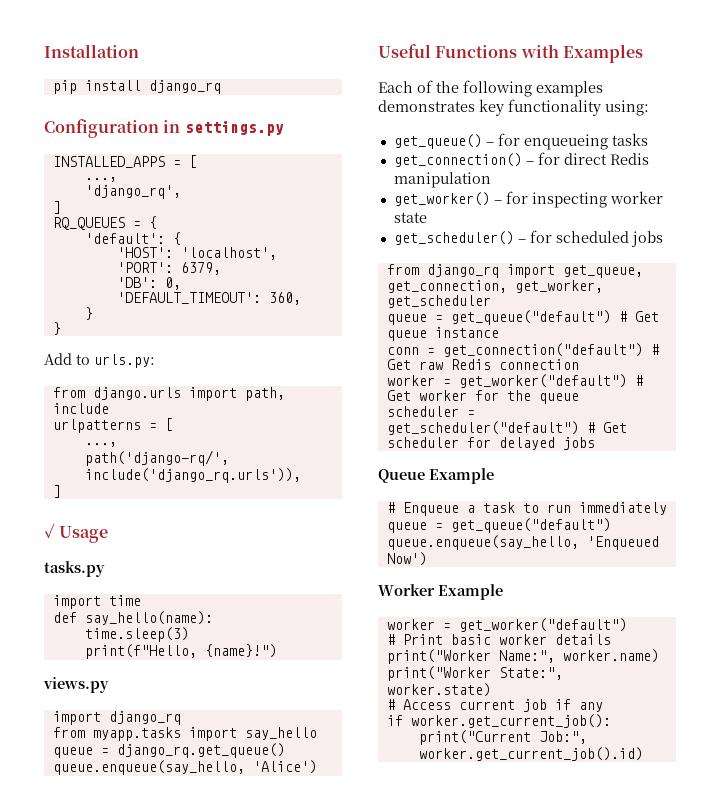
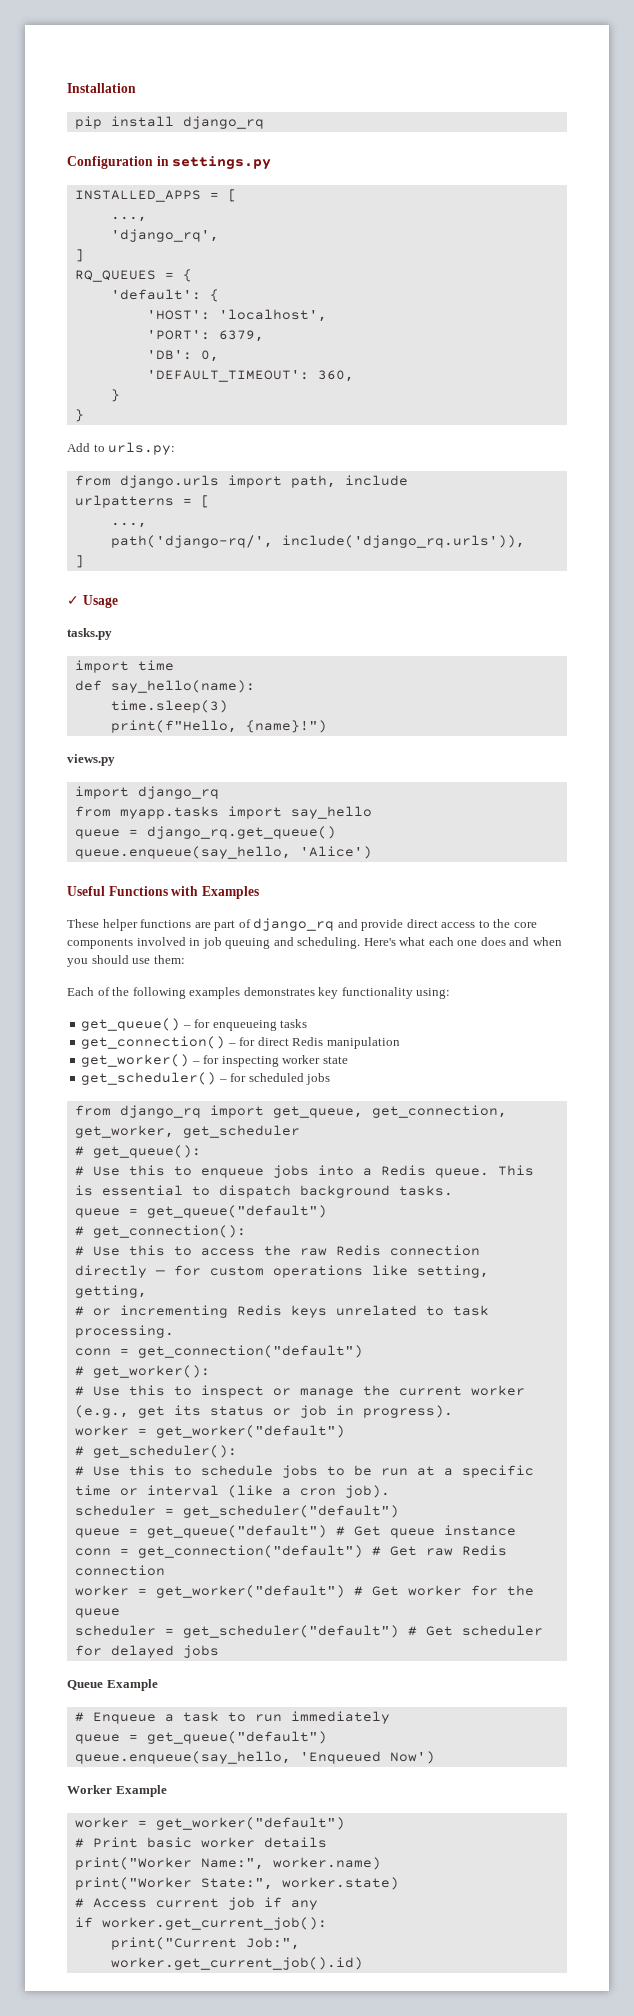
+ These helper functions are part of django_rq and provide direct access to the core components involved in job queuing and scheduling. Here's what each one does and when you should use them:
+ # get_queue():
+ # Use this to enqueue jobs into a Redis queue. This is essential to dispatch background tasks.
+ queue = get_queue("default")
+ # get_connection():
+ # Use this to access the raw Redis connection directly — for custom operations like setting, getting,
+ # or incrementing Redis keys unrelated to task processing.
+ conn = get_connection("default")
+ # get_worker():
+ # Use this to inspect or manage the current worker (e.g., get its status or job in progress).
+ worker = get_worker("default")
+ # get_scheduler():
+ # Use this to schedule jobs to be run at a specific time or interval (like a cron job).
+ scheduler = get_scheduler("default")

